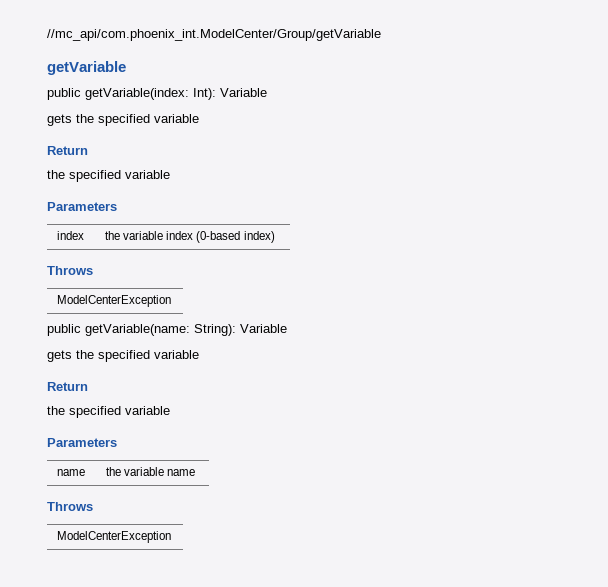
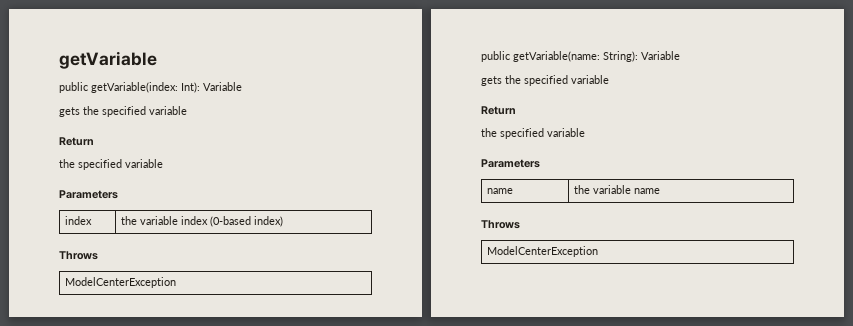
- //mc_api/com.phoenix_int.ModelCenter/Group/getVariable

